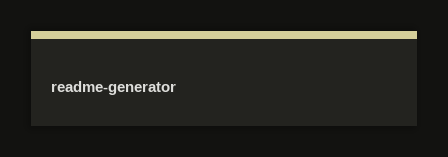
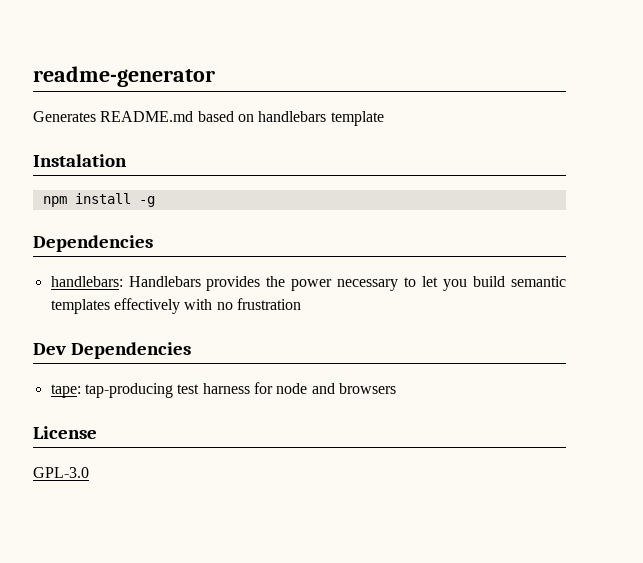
+ Generates README.md based on handlebars template
+ Instalation
+ npm install -g
+ Dependencies
+ handlebars: Handlebars provides the power necessary to let you build semantic templates effectively with no frustration
+ Dev Dependencies
+ tape: tap-producing test harness for node and browsers
+ License
+ GPL-3.0

